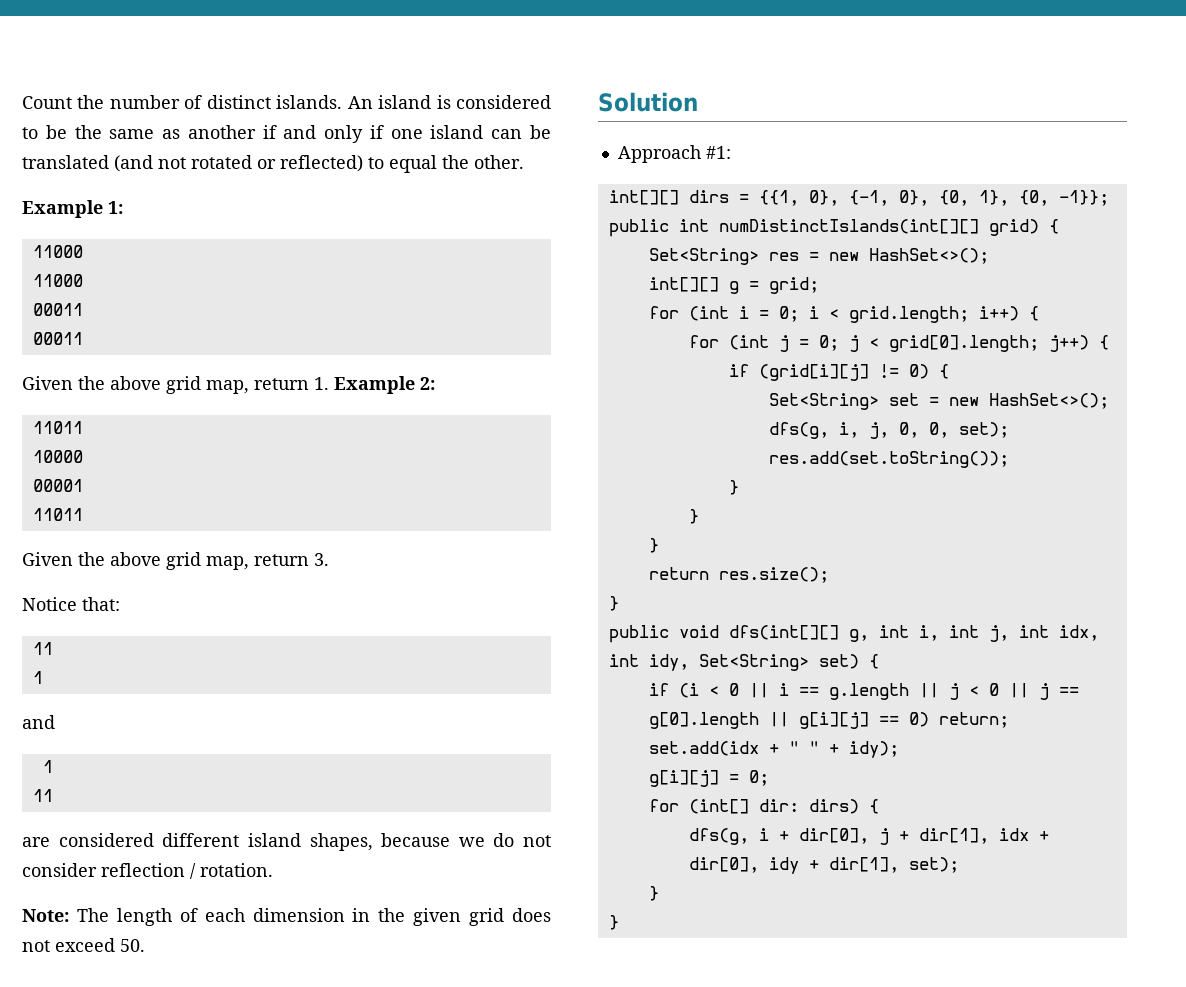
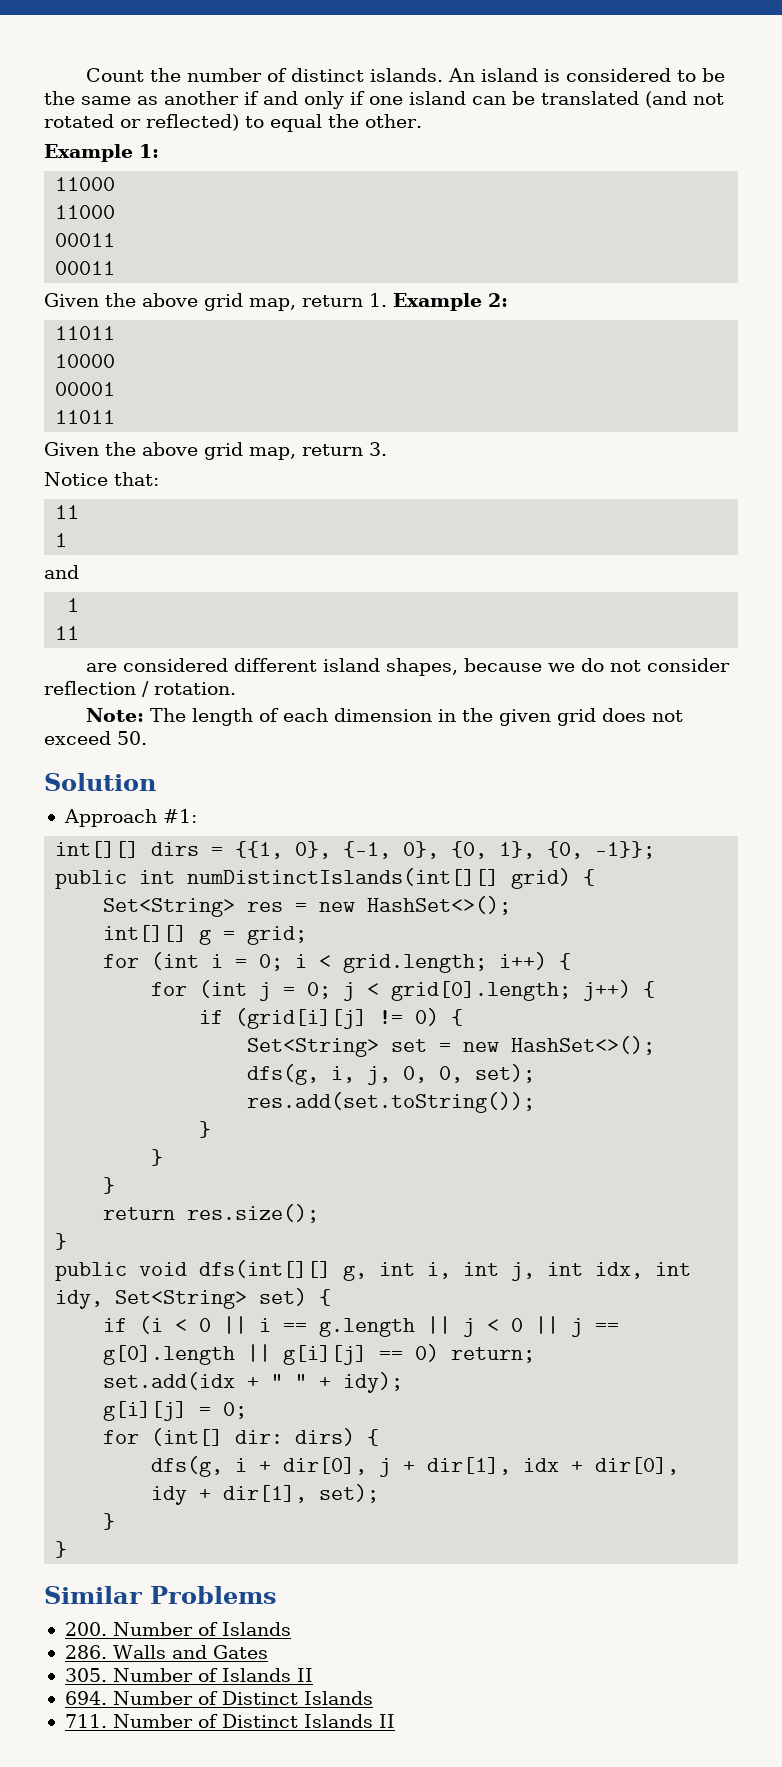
+ Similar Problems
+ 200. Number of Islands
+ 286. Walls and Gates
+ 305. Number of Islands II
+ 694. Number of Distinct Islands
+ 711. Number of Distinct Islands II

